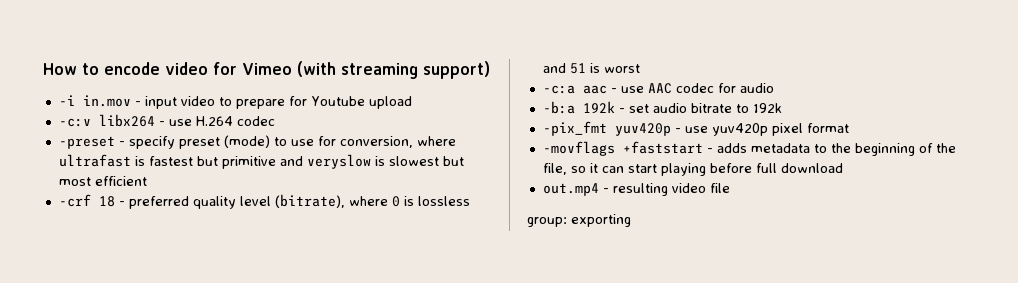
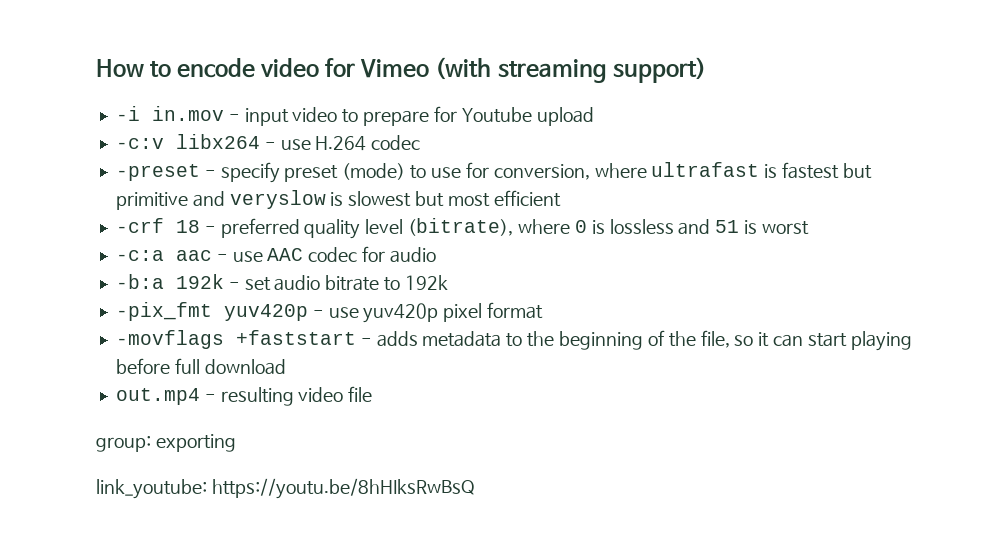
+ link_youtube: https://youtu.be/8hHIksRwBsQ

